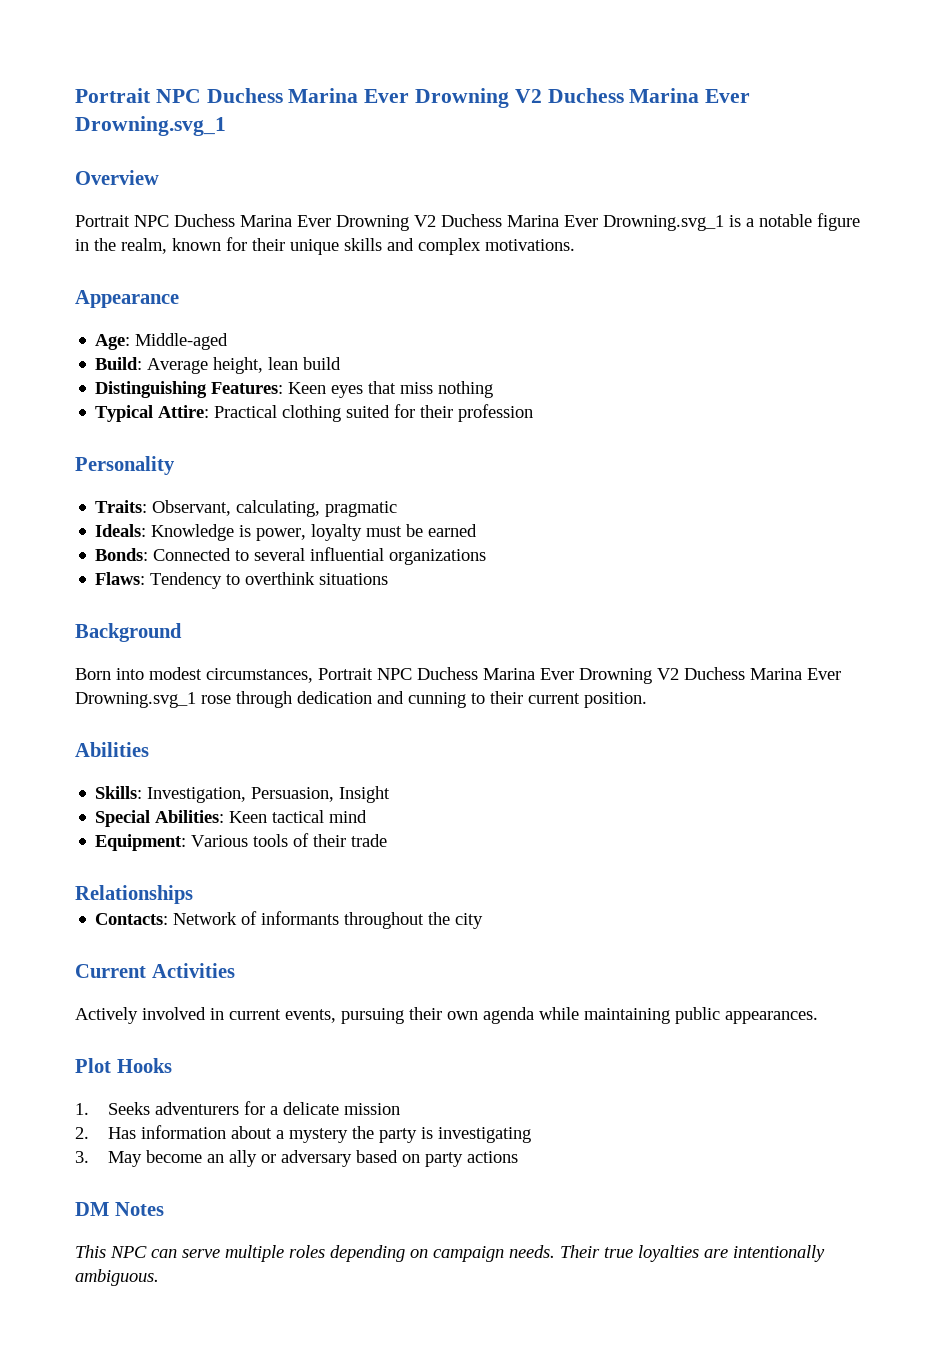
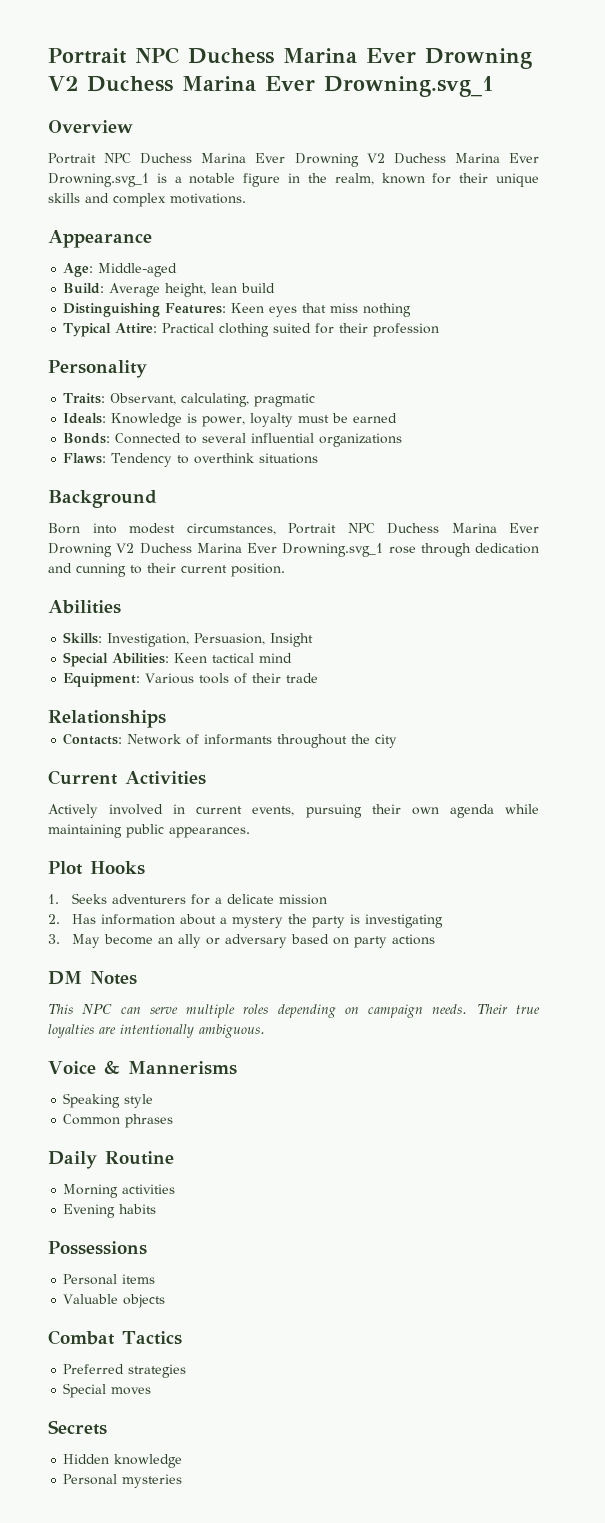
+ Voice & Mannerisms
+ Speaking style
+ Common phrases
+ Daily Routine
+ Morning activities
+ Evening habits
+ Possessions
+ Personal items
+ Valuable objects
+ Combat Tactics
+ Preferred strategies
+ Special moves
+ Secrets
+ Hidden knowledge
+ Personal mysteries

